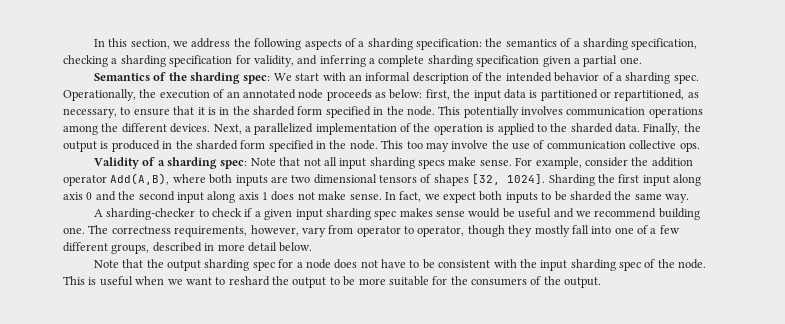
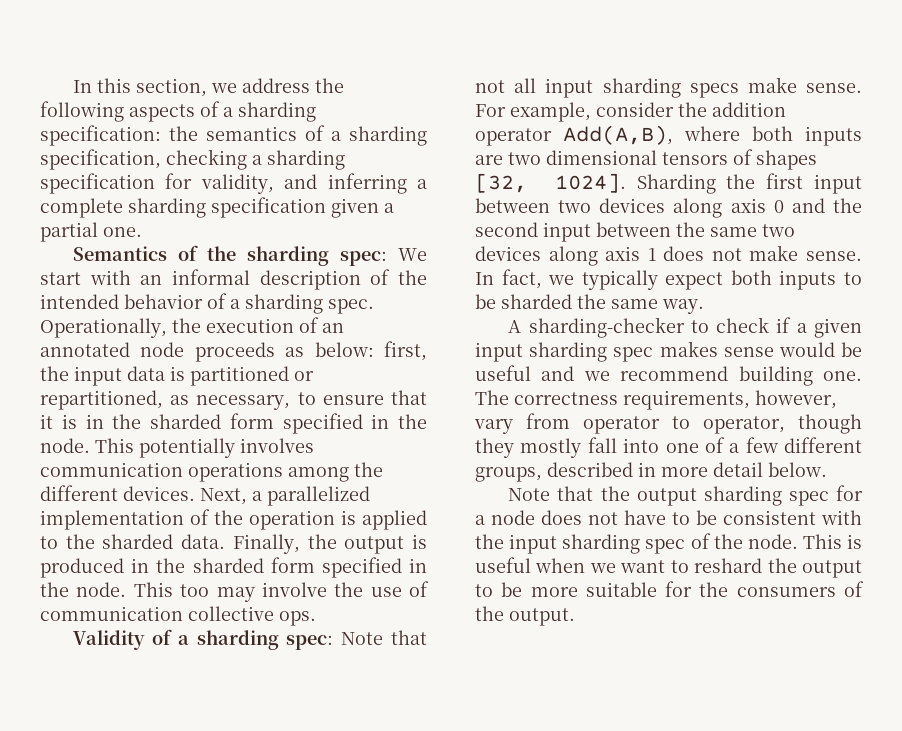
- Sharding the first input along axis 0 and the second input along axis 1 does not make sense.
+ Sharding the first input between two devices along axis 0 and the second input between the same two devices along axis 1 does not make sense.
- In fact, we expect both inputs to be sharded the same way.
+ In fact, we typically expect both inputs to be sharded the same way.

